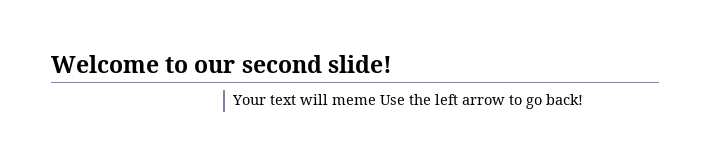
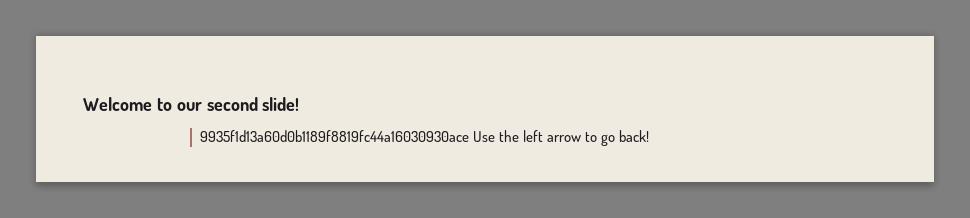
- Your text will meme Use the left arrow to go back!
+ 9935f1d13a60d0b1189f8819fc44a16030930ace Use the left arrow to go back!

